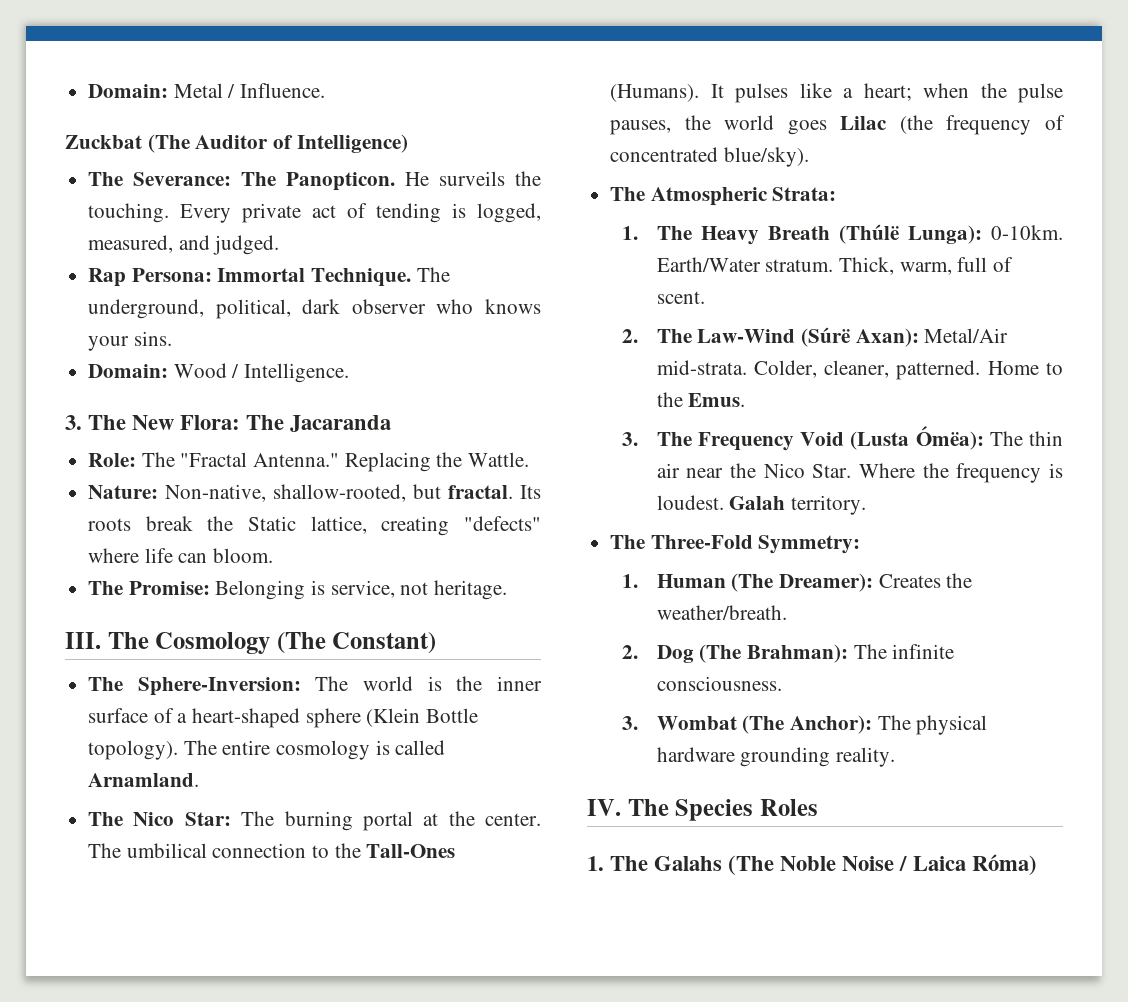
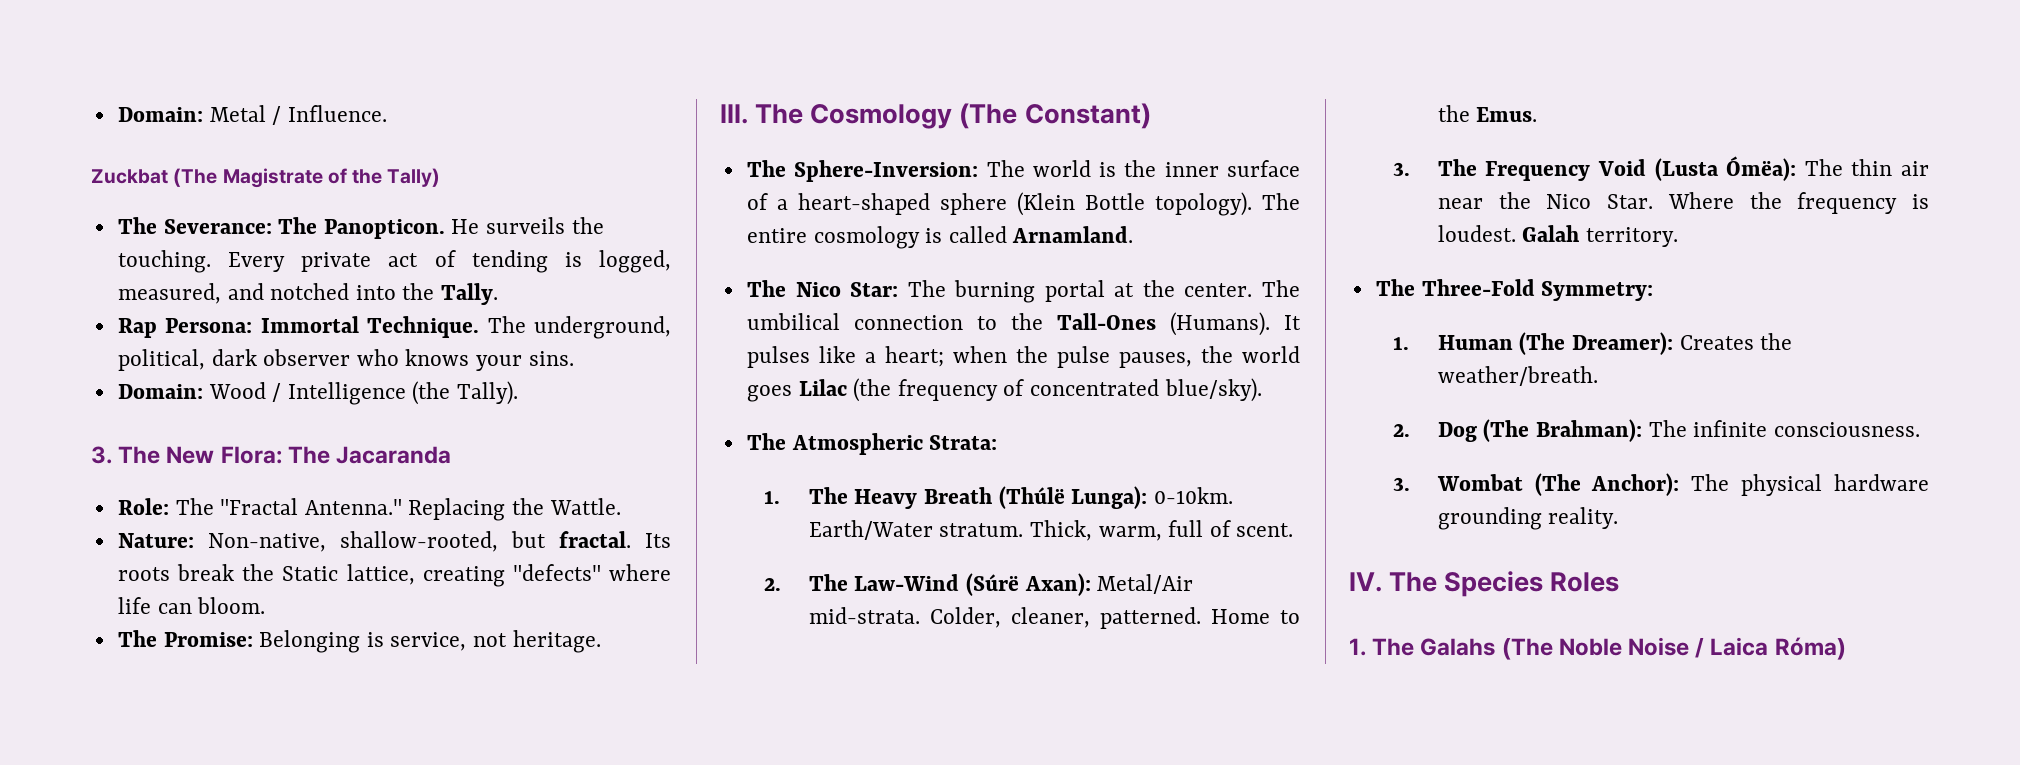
- Zuckbat (The Auditor of Intelligence)
+ Zuckbat (The Magistrate of the Tally)
- Every private act of tending is logged, measured, and judged.
+ Every private act of tending is logged, measured, and notched into the Tally.
- Domain: Wood / Intelligence.
+ Domain: Wood / Intelligence (the Tally).

